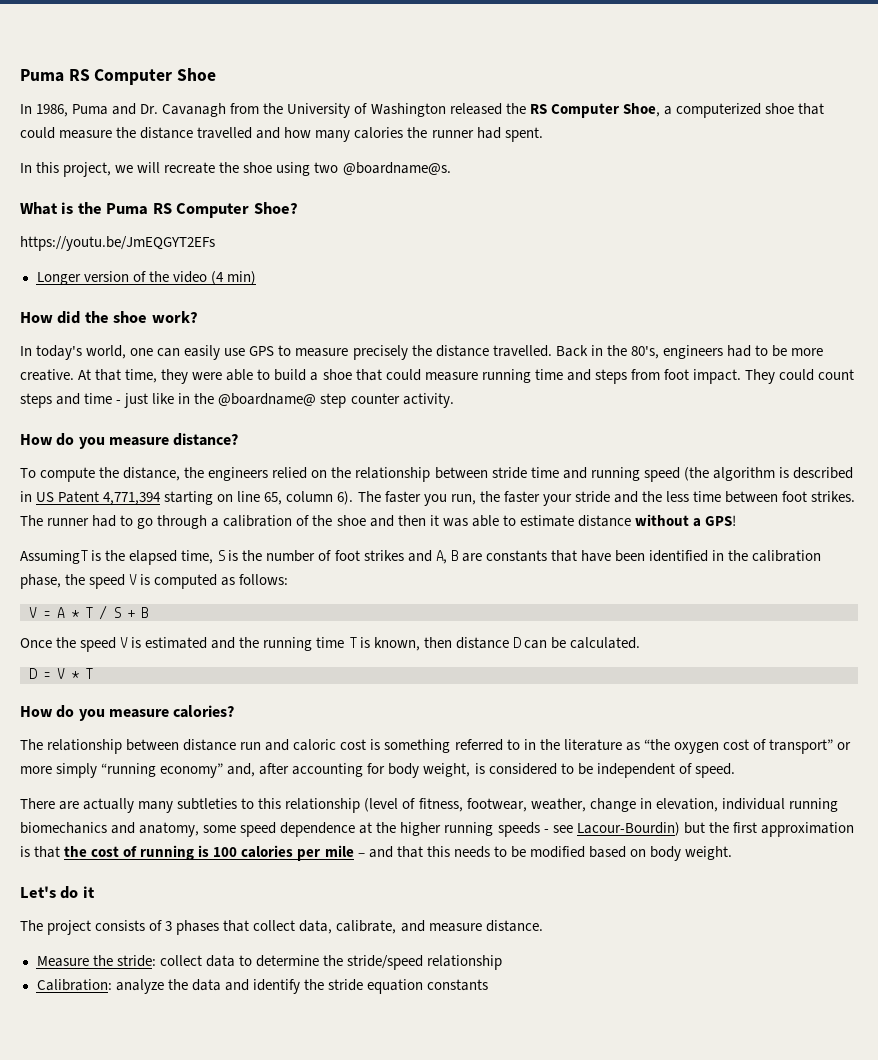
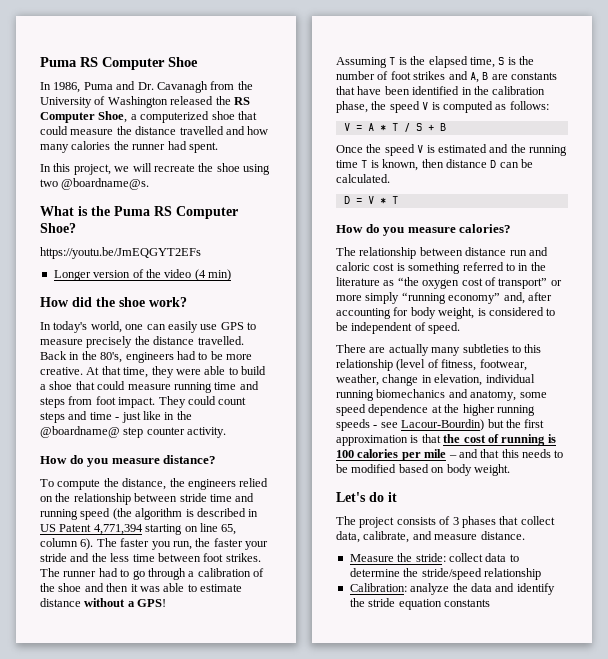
- AssumingT is the elapsed time, S is the number of foot strikes and A, B are constants that have been identified in the calibration phase, the speed V is computed as follows:
+ Assuming T is the elapsed time, S is the number of foot strikes and A, B are constants that have been identified in the calibration phase, the speed V is computed as follows:

